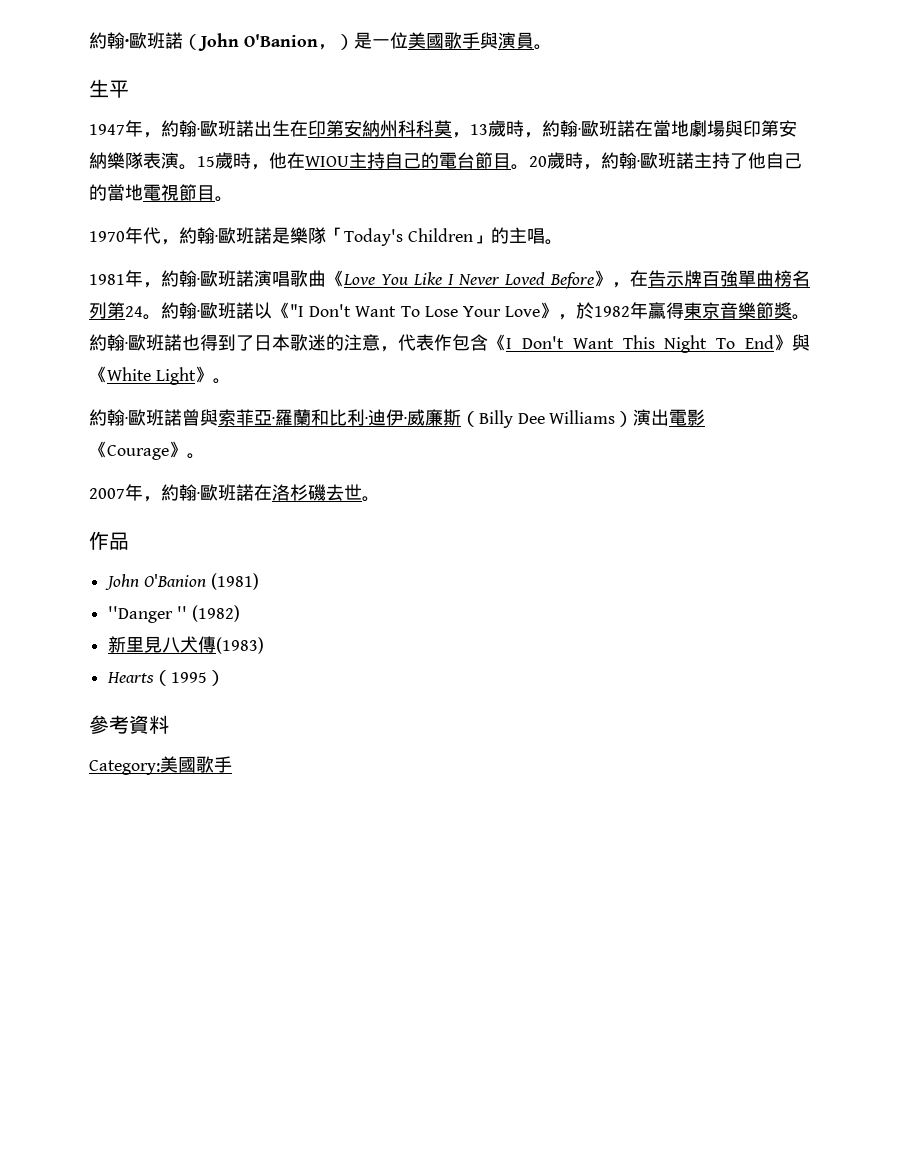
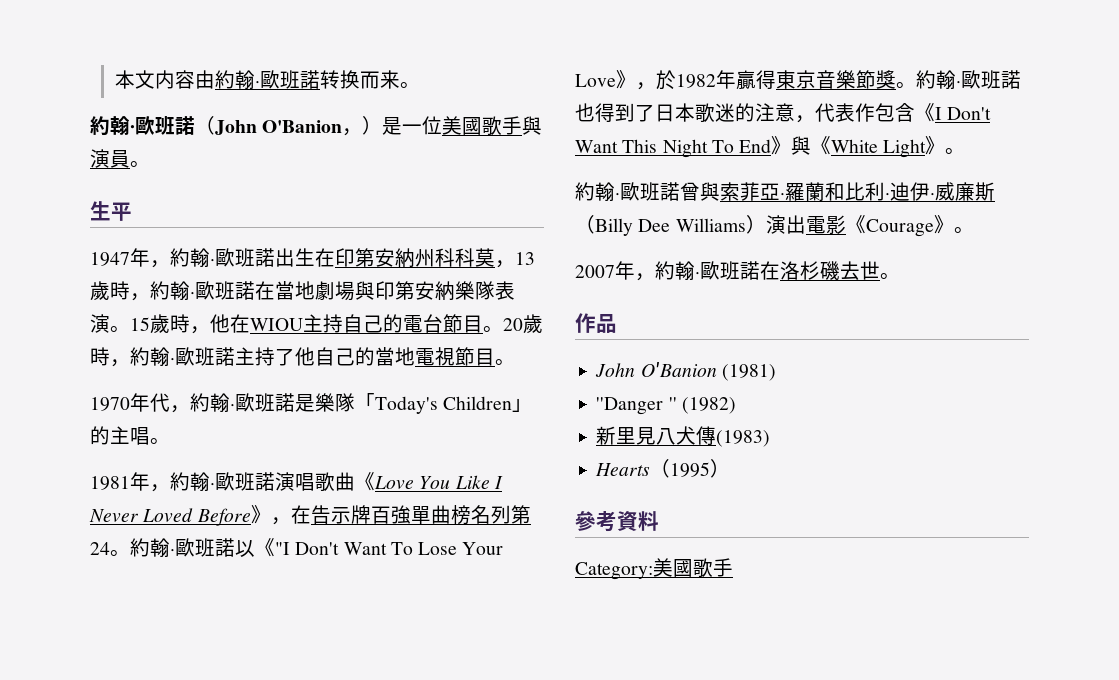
+ 本文内容由約翰·歐班諾转换而来。

